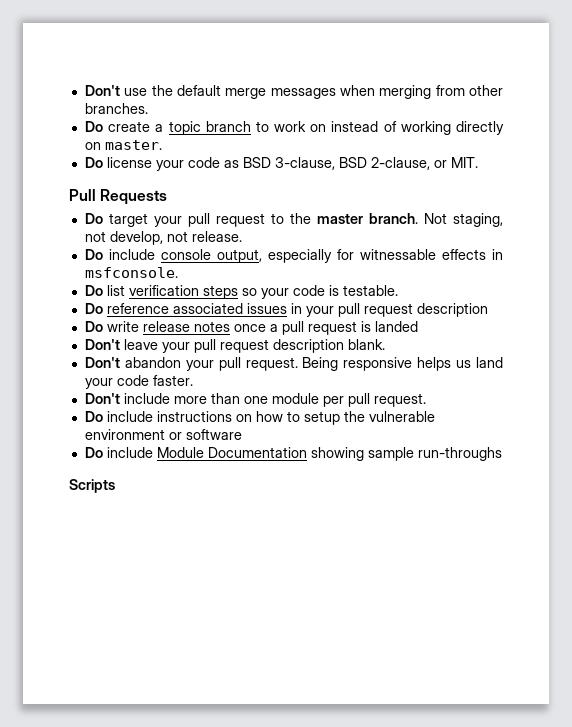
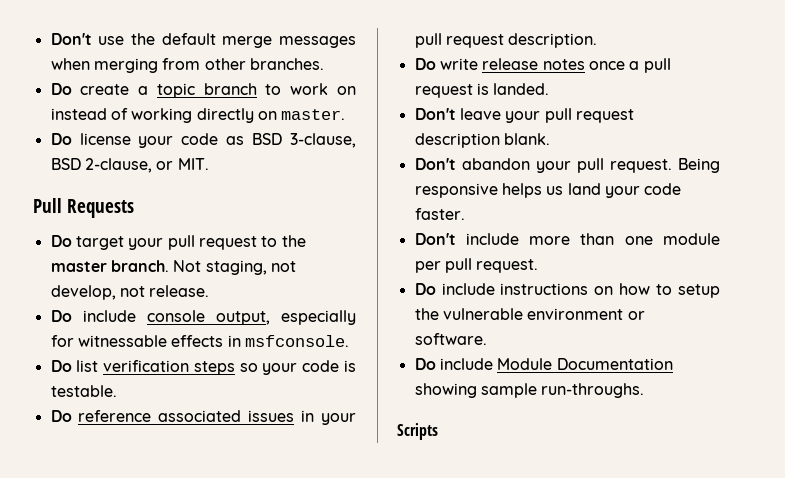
- Do reference associated issues in your pull request description
+ Do reference associated issues in your pull request description.
- Do write release notes once a pull request is landed
+ Do write release notes once a pull request is landed.
- Do include instructions on how to setup the vulnerable environment or software
+ Do include instructions on how to setup the vulnerable environment or software.
- Do include Module Documentation showing sample run-throughs
+ Do include Module Documentation showing sample run-throughs.

